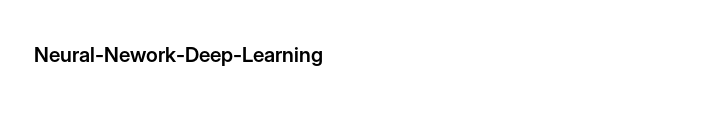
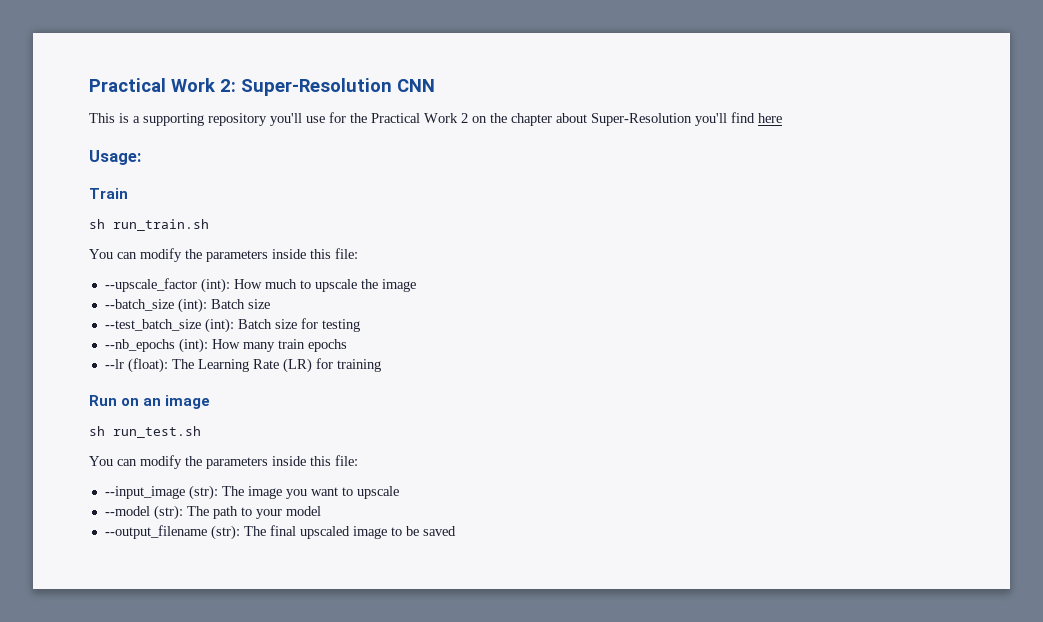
- Neural-Nework-Deep-Learning
+ Practical Work 2: Super-Resolution CNN
+ This is a supporting repository you'll use for the Practical Work 2 on the chapter about Super-Resolution you'll find here
+ Usage:
+ Train
+ sh run_train.sh
+ You can modify the parameters inside this file:
+ --upscale_factor (int): How much to upscale the image
+ --batch_size (int): Batch size
+ --test_batch_size (int): Batch size for testing
+ --nb_epochs (int): How many train epochs
+ --lr (float): The Learning Rate (LR) for training
+ Run on an image
+ sh run_test.sh
+ You can modify the parameters inside this file:
+ --input_image (str): The image you want to upscale
+ --model (str): The path to your model
+ --output_filename (str): The final upscaled image to be saved

